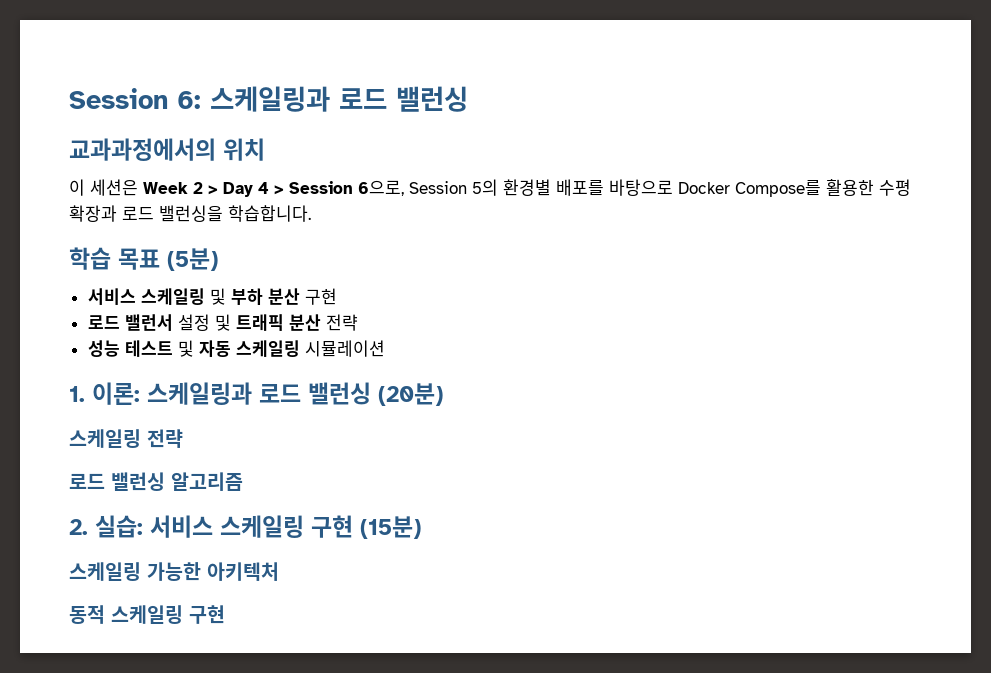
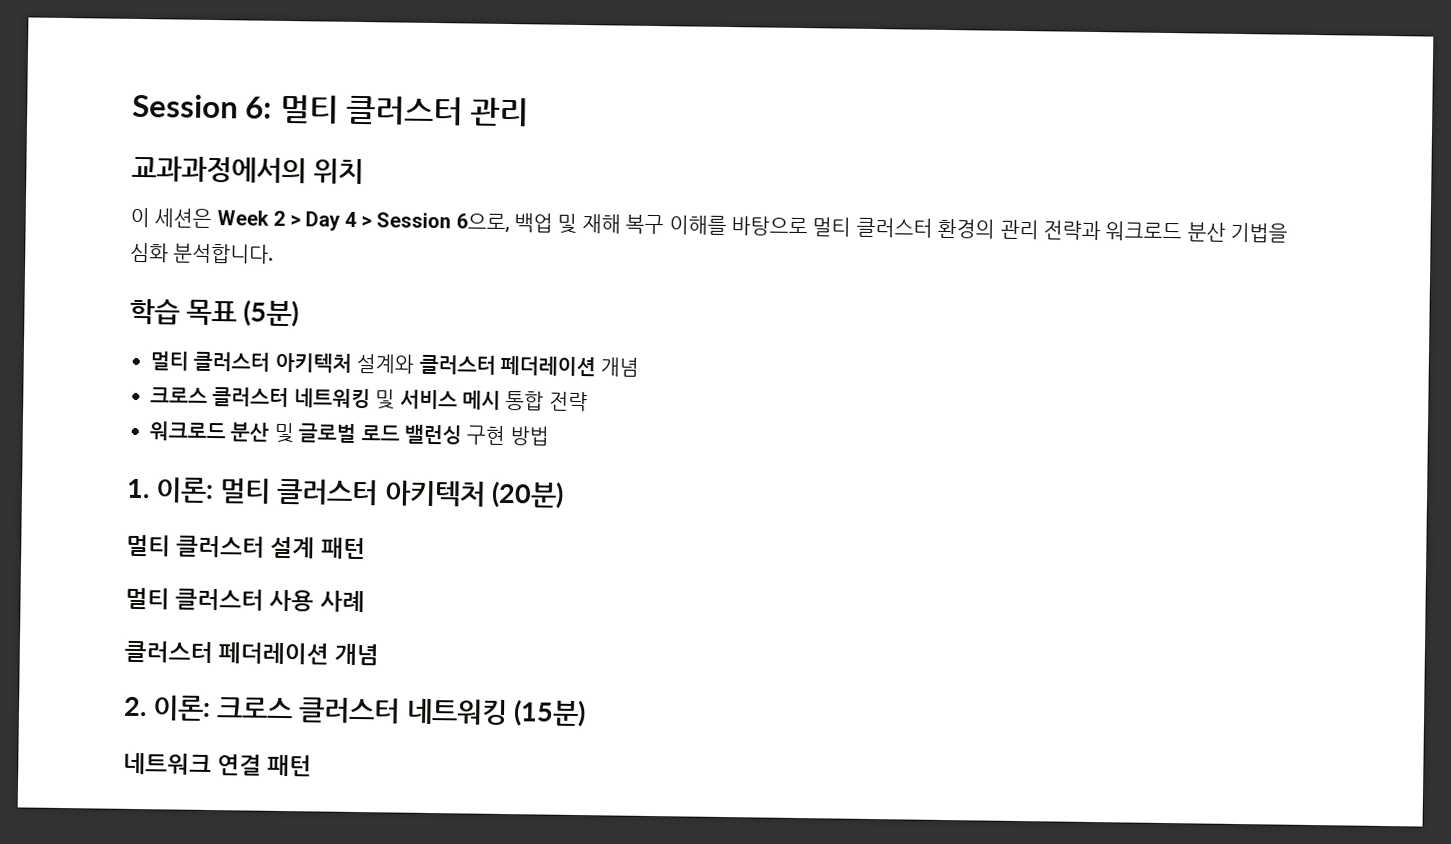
- Session 6: 스케일링과 로드 밸런싱
+ Session 6: 멀티 클러스터 관리
- 이 세션은 Week 2 > Day 4 > Session 6으로, Session 5의 환경별 배포를 바탕으로 Docker Compose를 활용한 수평 확장과 로드 밸런싱을 학습합니다.
+ 이 세션은 Week 2 > Day 4 > Session 6으로, 백업 및 재해 복구 이해를 바탕으로 멀티 클러스터 환경의 관리 전략과 워크로드 분산 기법을 심화 분석합니다.
  학습 목표 (5분)
- 서비스 스케일링 및 부하 분산 구현
- 로드 밸런서 설정 및 트래픽 분산 전략
- 성능 테스트 및 자동 스케일링 시뮬레이션
- 1. 이론: 스케일링과 로드 밸런싱 (20분)
- 스케일링 전략
- 로드 밸런싱 알고리즘
- 2. 실습: 서비스 스케일링 구현 (15분)
- 스케일링 가능한 아키텍처
- 동적 스케일링 구현
+ 멀티 클러스터 아키텍처 설계와 클러스터 페더레이션 개념
+ 크로스 클러스터 네트워킹 및 서비스 메시 통합 전략
+ 워크로드 분산 및 글로벌 로드 밸런싱 구현 방법
+ 1. 이론: 멀티 클러스터 아키텍처 (20분)
+ 멀티 클러스터 설계 패턴
+ 멀티 클러스터 사용 사례
+ 클러스터 페더레이션 개념
+ 2. 이론: 크로스 클러스터 네트워킹 (15분)
+ 네트워크 연결 패턴

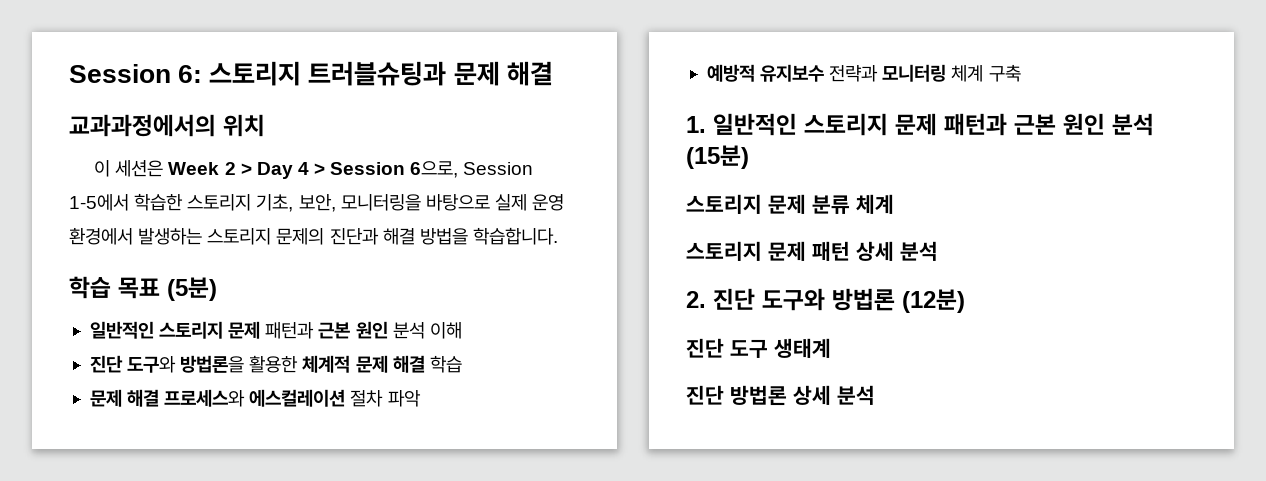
- Session 6: 멀티 클러스터 관리
+ Session 6: 스토리지 트러블슈팅과 문제 해결
- 이 세션은 Week 2 > Day 4 > Session 6으로, 백업 및 재해 복구 이해를 바탕으로 멀티 클러스터 환경의 관리 전략과 워크로드 분산 기법을 심화 분석합니다.
+ 이 세션은 Week 2 > Day 4 > Session 6으로, Session 1-5에서 학습한 스토리지 기초, 보안, 모니터링을 바탕으로 실제 운영 환경에서 발생하는 스토리지 문제의 진단과 해결 방법을 학습합니다.
  학습 목표 (5분)
- 멀티 클러스터 아키텍처 설계와 클러스터 페더레이션 개념
- 크로스 클러스터 네트워킹 및 서비스 메시 통합 전략
- 워크로드 분산 및 글로벌 로드 밸런싱 구현 방법
- 1. 이론: 멀티 클러스터 아키텍처 (20분)
- 멀티 클러스터 설계 패턴
- 멀티 클러스터 사용 사례
- 클러스터 페더레이션 개념
- 2. 이론: 크로스 클러스터 네트워킹 (15분)
- 네트워크 연결 패턴
+ 일반적인 스토리지 문제 패턴과 근본 원인 분석 이해
+ 진단 도구와 방법론을 활용한 체계적 문제 해결 학습
+ 문제 해결 프로세스와 에스컬레이션 절차 파악
+ 예방적 유지보수 전략과 모니터링 체계 구축
+ 1. 일반적인 스토리지 문제 패턴과 근본 원인 분석 (15분)
+ 스토리지 문제 분류 체계
+ 스토리지 문제 패턴 상세 분석
+ 2. 진단 도구와 방법론 (12분)
+ 진단 도구 생태계
+ 진단 방법론 상세 분석

